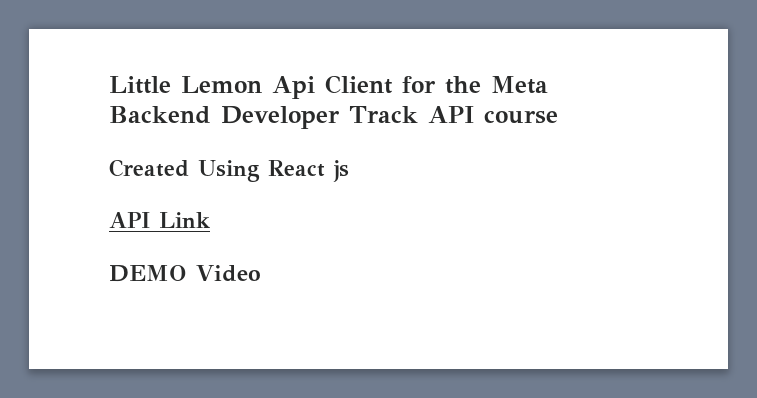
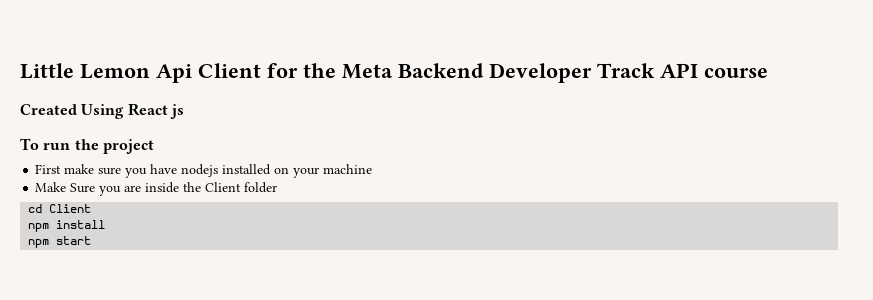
- API Link
- DEMO Video
+ To run the project
+ First make sure you have nodejs installed on your machine
+ Make Sure you are inside the Client folder
+ cd Client
+ npm install
+ npm start

